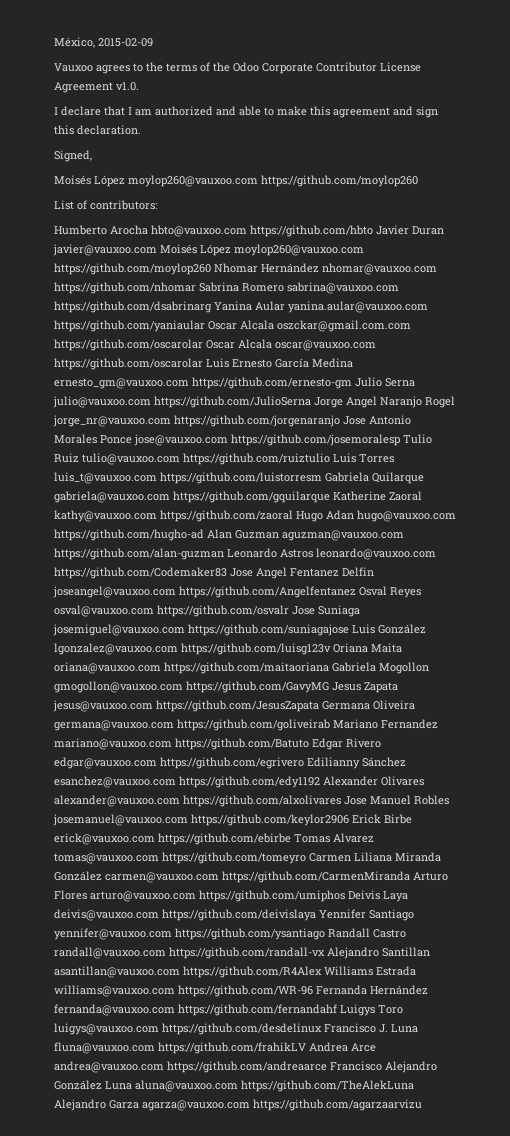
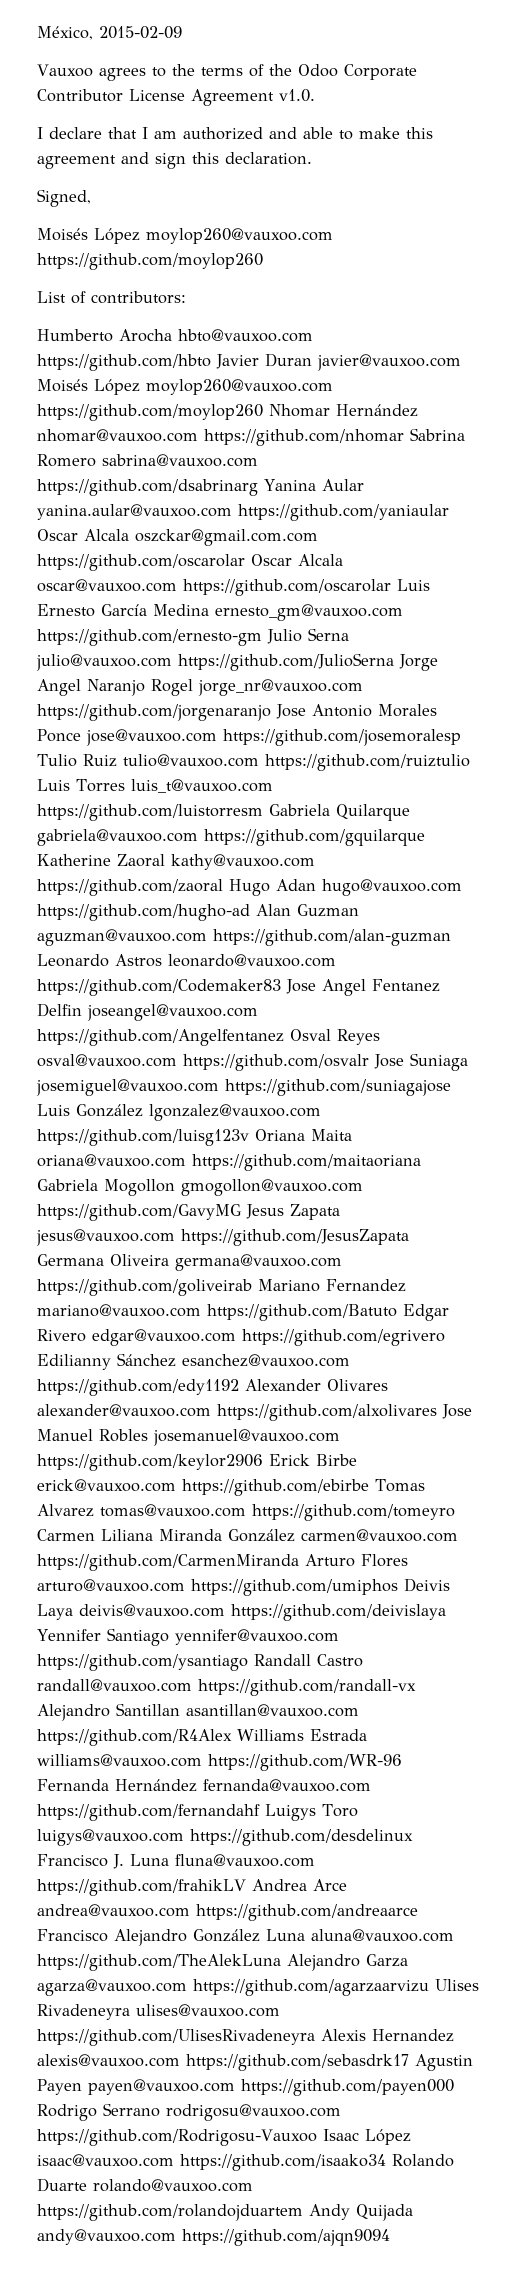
- Humberto Arocha hbto@vauxoo.com https://github.com/hbto Javier Duran javier@vauxoo.com Moisés López moylop260@vauxoo.com https://github.com/moylop260 Nhomar Hernández nhomar@vauxoo.com https://github.com/nhomar Sabrina Romero sabrina@vauxoo.com https://github.com/dsabrinarg Yanina Aular yanina.aular@vauxoo.com https://github.com/yaniaular Oscar Alcala oszckar@gmail.com.com https://github.com/oscarolar Oscar Alcala oscar@vauxoo.com https://github.com/oscarolar Luis Ernesto García Medina ernesto_gm@vauxoo.com https://github.com/ernesto-gm Julio Serna julio@vauxoo.com https://github.com/JulioSerna Jorge Angel Naranjo Rogel jorge_nr@vauxoo.com https://github.com/jorgenaranjo Jose Antonio Morales Ponce jose@vauxoo.com https://github.com/josemoralesp Tulio Ruiz tulio@vauxoo.com https://github.com/ruiztulio Luis Torres luis_t@vauxoo.com https://github.com/luistorresm Gabriela Quilarque gabriela@vauxoo.com https://github.com/gquilarque Katherine Zaoral kathy@vauxoo.com https://github.com/zaoral Hugo Adan hugo@vauxoo.com https://github.com/hugho-ad Alan Guzman aguzman@vauxoo.com https://github.com/alan-guzman Leonardo Astros leonardo@vauxoo.com https://github.com/Codemaker83 Jose Angel Fentanez Delfin joseangel@vauxoo.com https://github.com/Angelfentanez Osval Reyes osval@vauxoo.com https://github.com/osvalr Jose Suniaga josemiguel@vauxoo.com https://github.com/suniagajose Luis González lgonzalez@vauxoo.com https://github.com/luisg123v Oriana Maita oriana@vauxoo.com https://github.com/maitaoriana Gabriela Mogollon gmogollon@vauxoo.com https://github.com/GavyMG Jesus Zapata jesus@vauxoo.com https://github.com/JesusZapata Germana Oliveira germana@vauxoo.com https://github.com/goliveirab Mariano Fernandez mariano@vauxoo.com https://github.com/Batuto Edgar Rivero edgar@vauxoo.com https://github.com/egrivero Edilianny Sánchez esanchez@vauxoo.com https://github.com/edy1192 Alexander Olivares alexander@vauxoo.com https://github.com/alxolivares Jose Manuel Robles josemanuel@vauxoo.com https://github.com/keylor2906 Erick Birbe erick@vauxoo.com https://github.com/ebirbe Tomas Alvarez tomas@vauxoo.com https://github.com/tomeyro Carmen Liliana Miranda González carmen@vauxoo.com https://github.com/CarmenMiranda Arturo Flores arturo@vauxoo.com https://github.com/umiphos Deivis Laya deivis@vauxoo.com https://github.com/deivislaya Yennifer Santiago yennifer@vauxoo.com https://github.com/ysantiago Randall Castro randall@vauxoo.com https://github.com/randall-vx Alejandro Santillan asantillan@vauxoo.com https://github.com/R4Alex Williams Estrada williams@vauxoo.com https://github.com/WR-96 Fernanda Hernández fernanda@vauxoo.com https://github.com/fernandahf Luigys Toro luigys@vauxoo.com https://github.com/desdelinux Francisco J. Luna fluna@vauxoo.com https://github.com/frahikLV Andrea Arce andrea@vauxoo.com https://github.com/andreaarce Francisco Alejandro González Luna aluna@vauxoo.com https://github.com/TheAlekLuna Alejandro Garza agarza@vauxoo.com https://github.com/agarzaarvizu
+ Humberto Arocha hbto@vauxoo.com https://github.com/hbto Javier Duran javier@vauxoo.com Moisés López moylop260@vauxoo.com https://github.com/moylop260 Nhomar Hernández nhomar@vauxoo.com https://github.com/nhomar Sabrina Romero sabrina@vauxoo.com https://github.com/dsabrinarg Yanina Aular yanina.aular@vauxoo.com https://github.com/yaniaular Oscar Alcala oszckar@gmail.com.com https://github.com/oscarolar Oscar Alcala oscar@vauxoo.com https://github.com/oscarolar Luis Ernesto García Medina ernesto_gm@vauxoo.com https://github.com/ernesto-gm Julio Serna julio@vauxoo.com https://github.com/JulioSerna Jorge Angel Naranjo Rogel jorge_nr@vauxoo.com https://github.com/jorgenaranjo Jose Antonio Morales Ponce jose@vauxoo.com https://github.com/josemoralesp Tulio Ruiz tulio@vauxoo.com https://github.com/ruiztulio Luis Torres luis_t@vauxoo.com https://github.com/luistorresm Gabriela Quilarque gabriela@vauxoo.com https://github.com/gquilarque Katherine Zaoral kathy@vauxoo.com https://github.com/zaoral Hugo Adan hugo@vauxoo.com https://github.com/hugho-ad Alan Guzman aguzman@vauxoo.com https://github.com/alan-guzman Leonardo Astros leonardo@vauxoo.com https://github.com/Codemaker83 Jose Angel Fentanez Delfin joseangel@vauxoo.com https://github.com/Angelfentanez Osval Reyes osval@vauxoo.com https://github.com/osvalr Jose Suniaga josemiguel@vauxoo.com https://github.com/suniagajose Luis González lgonzalez@vauxoo.com https://github.com/luisg123v Oriana Maita oriana@vauxoo.com https://github.com/maitaoriana Gabriela Mogollon gmogollon@vauxoo.com https://github.com/GavyMG Jesus Zapata jesus@vauxoo.com https://github.com/JesusZapata Germana Oliveira germana@vauxoo.com https://github.com/goliveirab Mariano Fernandez mariano@vauxoo.com https://github.com/Batuto Edgar Rivero edgar@vauxoo.com https://github.com/egrivero Edilianny Sánchez esanchez@vauxoo.com https://github.com/edy1192 Alexander Olivares alexander@vauxoo.com https://github.com/alxolivares Jose Manuel Robles josemanuel@vauxoo.com https://github.com/keylor2906 Erick Birbe erick@vauxoo.com https://github.com/ebirbe Tomas Alvarez tomas@vauxoo.com https://github.com/tomeyro Carmen Liliana Miranda González carmen@vauxoo.com https://github.com/CarmenMiranda Arturo Flores arturo@vauxoo.com https://github.com/umiphos Deivis Laya deivis@vauxoo.com https://github.com/deivislaya Yennifer Santiago yennifer@vauxoo.com https://github.com/ysantiago Randall Castro randall@vauxoo.com https://github.com/randall-vx Alejandro Santillan asantillan@vauxoo.com https://github.com/R4Alex Williams Estrada williams@vauxoo.com https://github.com/WR-96 Fernanda Hernández fernanda@vauxoo.com https://github.com/fernandahf Luigys Toro luigys@vauxoo.com https://github.com/desdelinux Francisco J. Luna fluna@vauxoo.com https://github.com/frahikLV Andrea Arce andrea@vauxoo.com https://github.com/andreaarce Francisco Alejandro González Luna aluna@vauxoo.com https://github.com/TheAlekLuna Alejandro Garza agarza@vauxoo.com https://github.com/agarzaarvizu Ulises Rivadeneyra ulises@vauxoo.com https://github.com/UlisesRivadeneyra Alexis Hernandez alexis@vauxoo.com https://github.com/sebasdrk17 Agustin Payen payen@vauxoo.com https://github.com/payen000 Rodrigo Serrano rodrigosu@vauxoo.com https://github.com/Rodrigosu-Vauxoo Isaac López isaac@vauxoo.com https://github.com/isaako34 Rolando Duarte rolando@vauxoo.com https://github.com/rolandojduartem Andy Quijada andy@vauxoo.com https://github.com/ajqn9094

